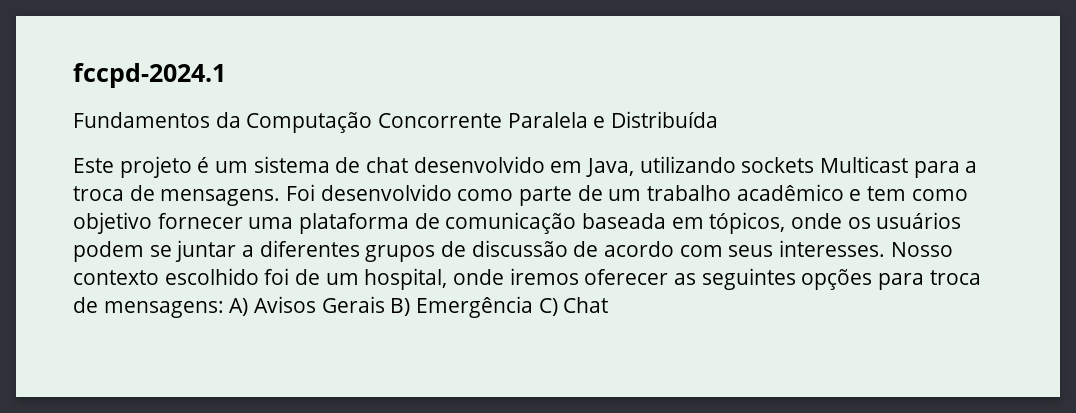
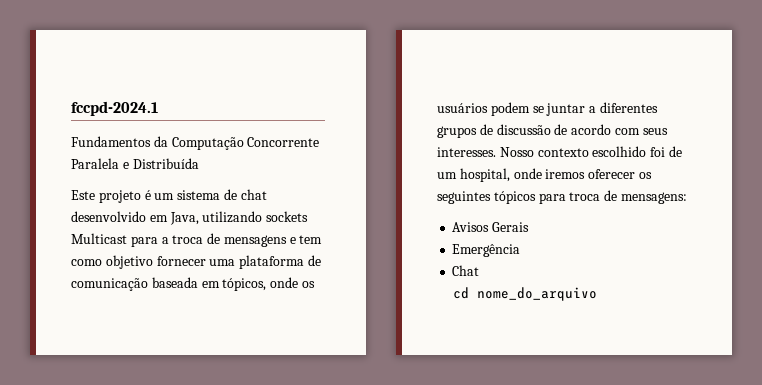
- Este projeto é um sistema de chat desenvolvido em Java, utilizando sockets Multicast para a troca de mensagens. Foi desenvolvido como parte de um trabalho acadêmico e tem como objetivo fornecer uma plataforma de comunicação baseada em tópicos, onde os usuários podem se juntar a diferentes grupos de discussão de acordo com seus interesses.
+ Este projeto é um sistema de chat desenvolvido em Java, utilizando sockets Multicast para a troca de mensagens e tem como objetivo fornecer uma plataforma de comunicação baseada em tópicos, onde os usuários podem se juntar a diferentes grupos de discussão de acordo com seus interesses.
- Nosso contexto escolhido foi de um hospital, onde iremos oferecer as seguintes opções para troca de mensagens: A) Avisos Gerais B) Emergência C) Chat
+ Nosso contexto escolhido foi de um hospital, onde iremos oferecer os seguintes tópicos para troca de mensagens:
+ Avisos Gerais
+ Emergência
+ Chat
+ cd nome_do_arquivo

